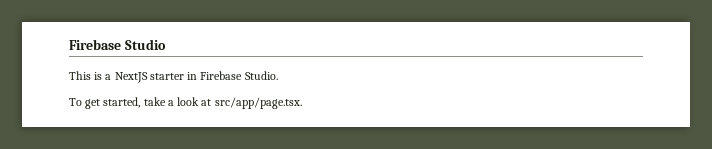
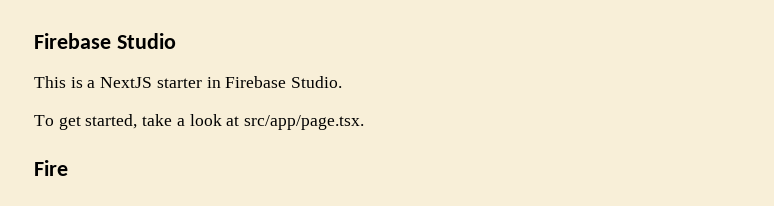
+ Fire

